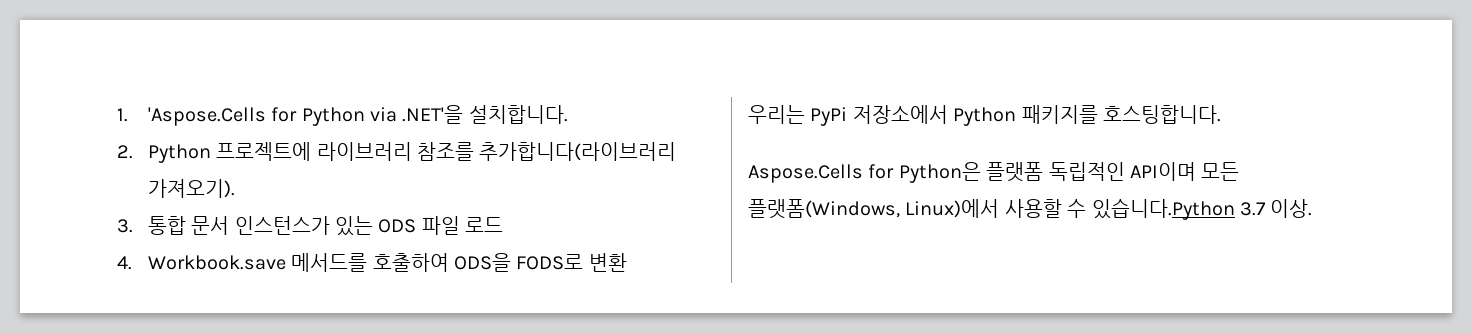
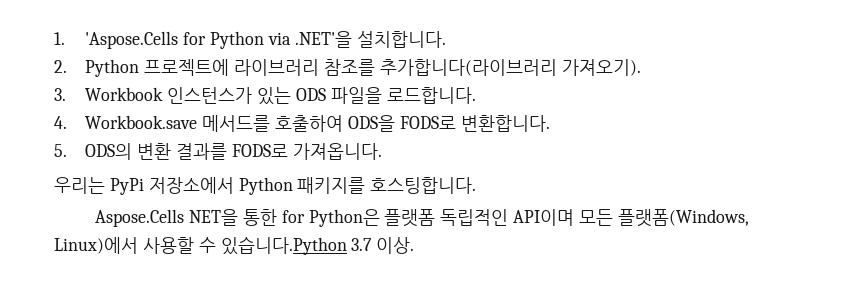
- 3. 통합 문서 인스턴스가 있는 ODS 파일 로드
+ 3. Workbook 인스턴스가 있는 ODS 파일을 로드합니다.
- 4. Workbook.save 메서드를 호출하여 ODS을 FODS로 변환
+ 4. Workbook.save 메서드를 호출하여 ODS을 FODS로 변환합니다.
+ 5. ODS의 변환 결과를 FODS로 가져옵니다.
- Aspose.Cells for Python은 플랫폼 독립적인 API이며 모든 플랫폼(Windows, Linux)에서 사용할 수 있습니다.Python 3.7 이상.
+ Aspose.Cells NET을 통한 for Python은 플랫폼 독립적인 API이며 모든 플랫폼(Windows, Linux)에서 사용할 수 있습니다.Python 3.7 이상.

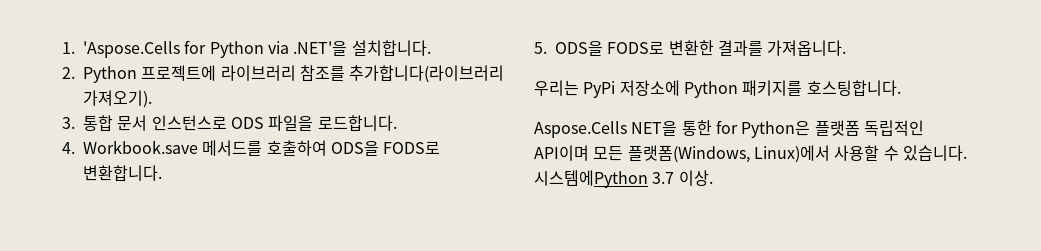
- 3. Workbook 인스턴스가 있는 ODS 파일을 로드합니다.
+ 3. 통합 문서 인스턴스로 ODS 파일을 로드합니다.
- 5. ODS의 변환 결과를 FODS로 가져옵니다.
+ 5. ODS을 FODS로 변환한 결과를 가져옵니다.
- 우리는 PyPi 저장소에서 Python 패키지를 호스팅합니다.
+ 우리는 PyPi 저장소에 Python 패키지를 호스팅합니다.
- Aspose.Cells NET을 통한 for Python은 플랫폼 독립적인 API이며 모든 플랫폼(Windows, Linux)에서 사용할 수 있습니다.Python 3.7 이상.
+ Aspose.Cells NET을 통한 for Python은 플랫폼 독립적인 API이며 모든 플랫폼(Windows, Linux)에서 사용할 수 있습니다. 시스템에Python 3.7 이상.

